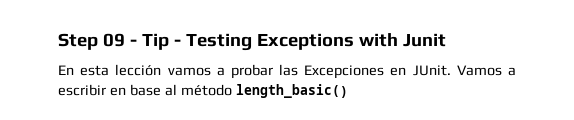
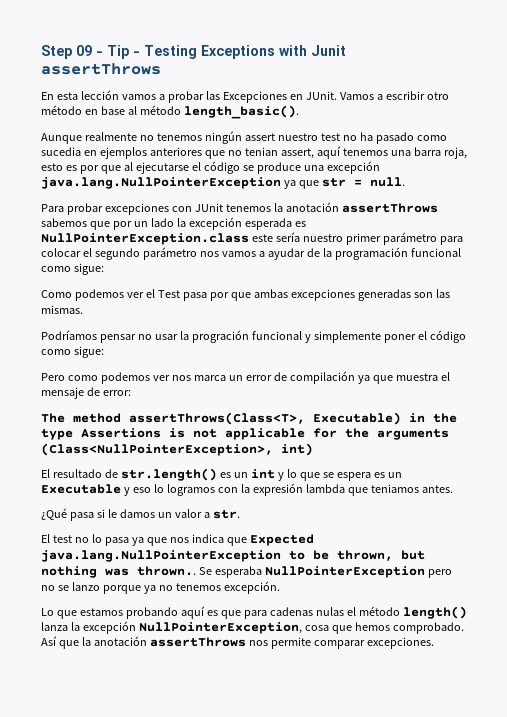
- Step 09 - Tip - Testing Exceptions with Junit
+ Step 09 - Tip - Testing Exceptions with Junit assertThrows
- Vamos a escribir en base al método length_basic()
+ Vamos a escribir otro método en base al método length_basic().
+ Aunque realmente no tenemos ningún assert nuestro test no ha pasado como sucedia en ejemplos anteriores que no tenian assert, aquí tenemos una barra roja, esto es por que al ejecutarse el código se produce una excepción java.lang.NullPointerException ya que str = null.
+ Para probar excepciones con JUnit tenemos la anotación assertThrows sabemos que por un lado la excepción esperada es NullPointerException.class este sería nuestro primer parámetro para colocar el segundo parámetro nos vamos a ayudar de la programación funcional como sigue:
+ Como podemos ver el Test pasa por que ambas excepciones generadas son las mismas.
+ Podríamos pensar no usar la progración funcional y simplemente poner el código como sigue:
+ Pero como podemos ver nos marca un error de compilación ya que muestra el mensaje de error:
+ The method assertThrows(Class<T>, Executable) in the type Assertions is not applicable for the arguments (Class<NullPointerException>, int)
+ El resultado de str.length() es un int y lo que se espera es un Executable y eso lo logramos con la expresión lambda que teniamos antes.
+ ¿Qué pasa si le damos un valor a str.
+ El test no lo pasa ya que nos indica que Expected java.lang.NullPointerException to be thrown, but nothing was thrown.. Se esperaba NullPointerException pero no se lanzo porque ya no tenemos excepción.
+ Lo que estamos probando aquí es que para cadenas nulas el método length() lanza la excepción NullPointerException, cosa que hemos comprobado. Así que la anotación assertThrows nos permite comparar excepciones.

